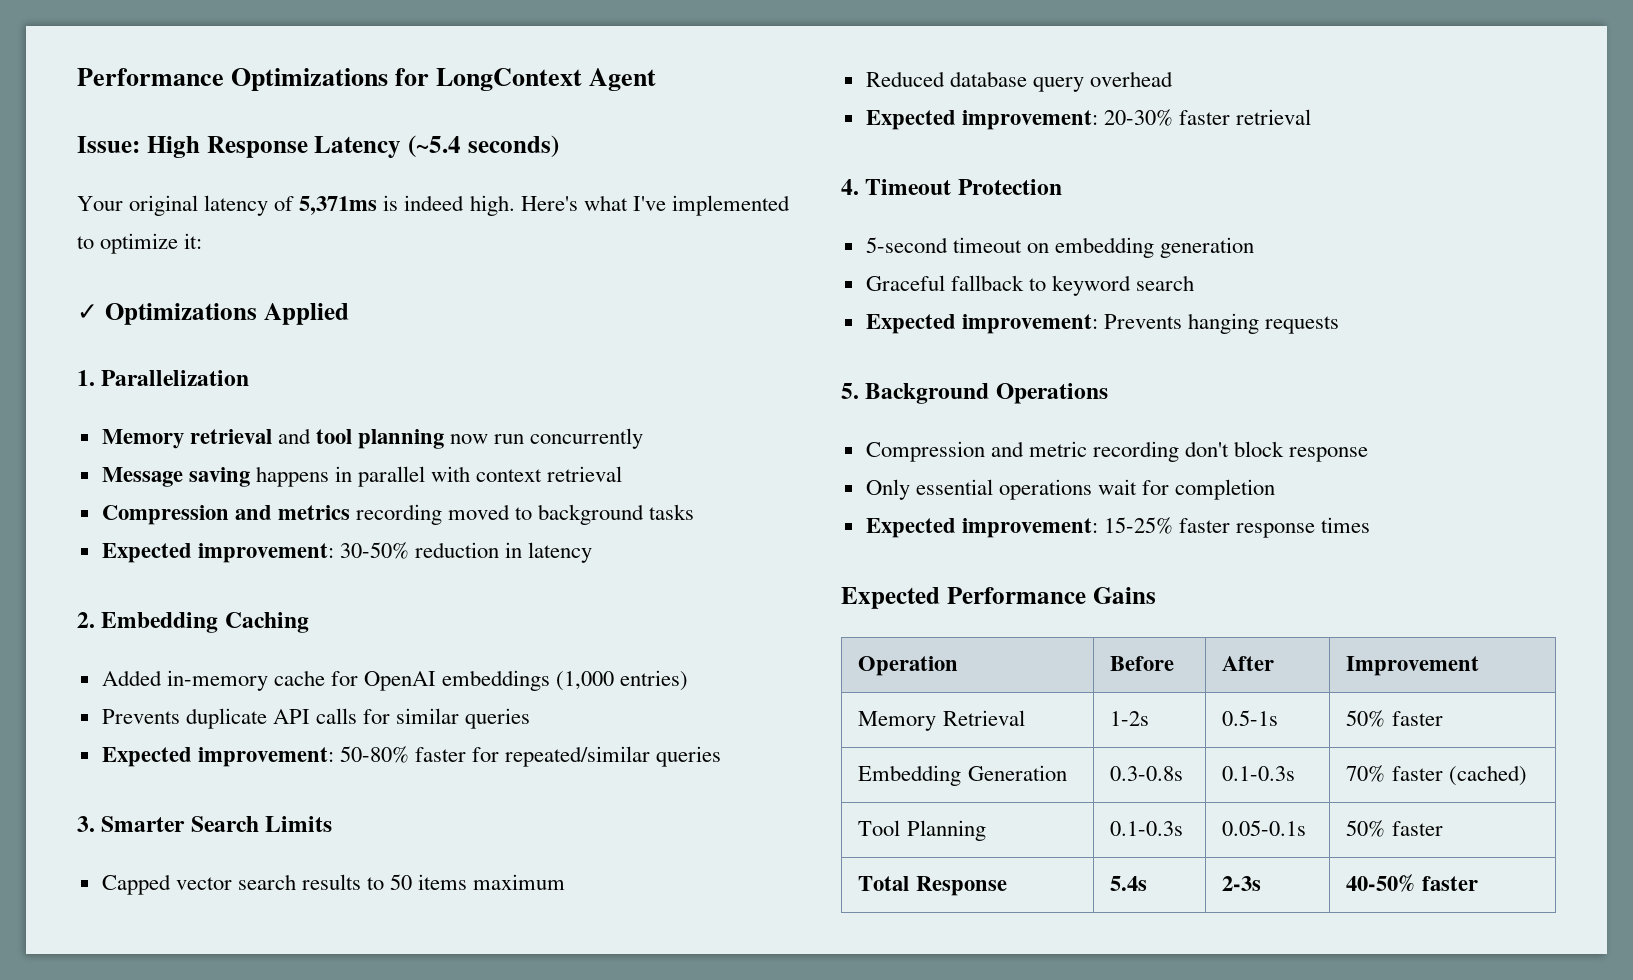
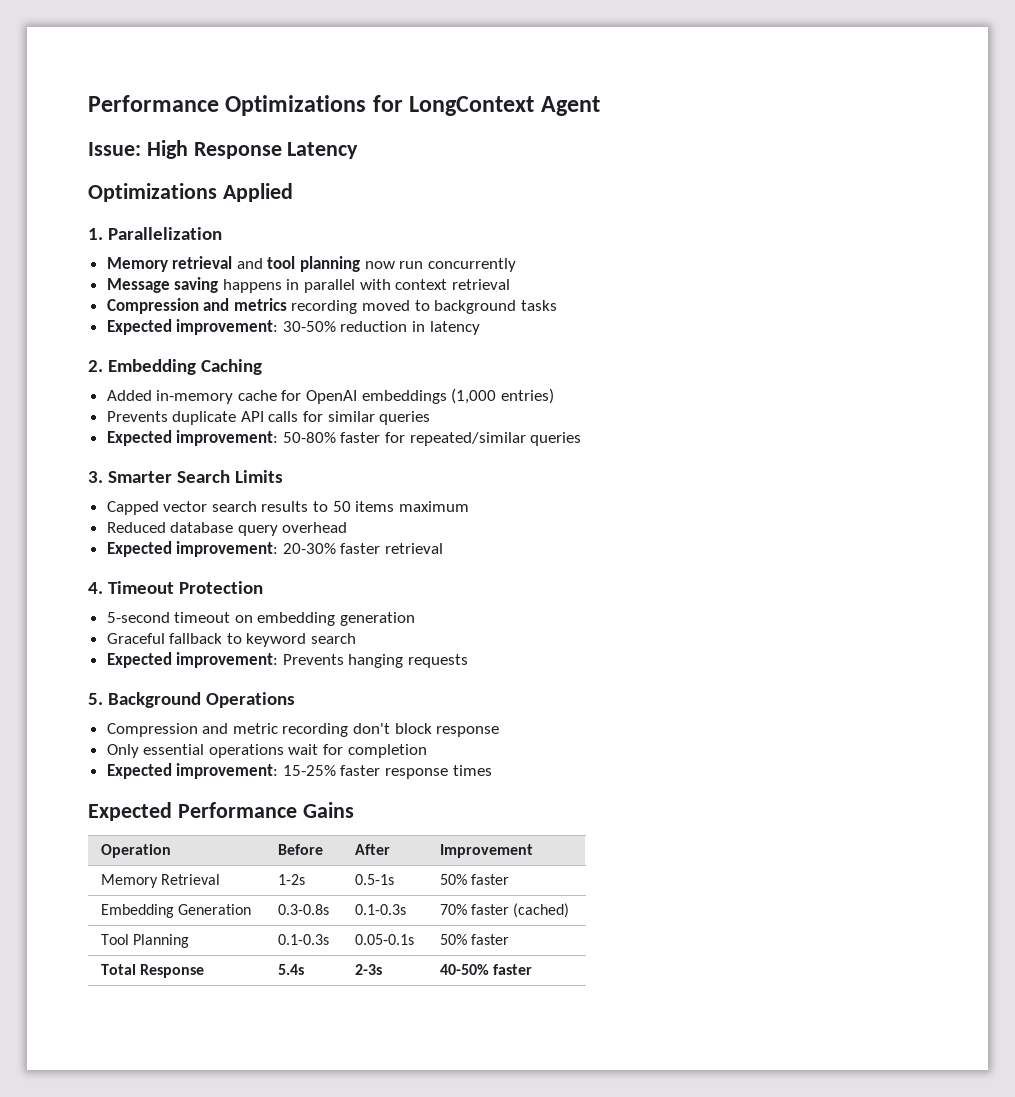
- Issue: High Response Latency (~5.4 seconds)
- Your original latency of 5,371ms is indeed high. Here's what I've implemented to optimize it:
- ✓ Optimizations Applied
+ Issue: High Response Latency
+ Optimizations Applied

